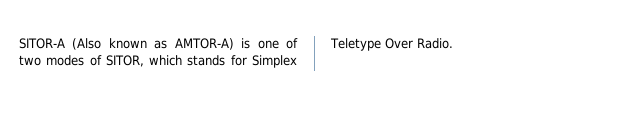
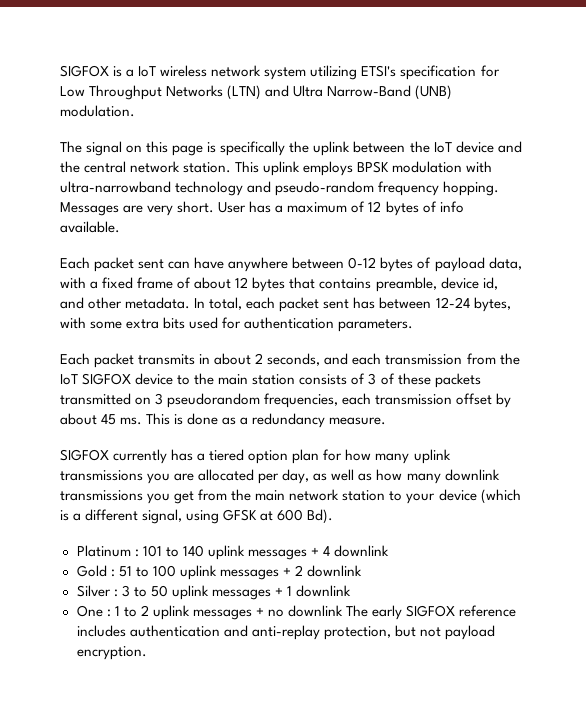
- SITOR-A (Also known as AMTOR-A) is one of two modes of SITOR, which stands for Simplex Teletype Over Radio.
+ SIGFOX is a IoT wireless network system utilizing ETSI's specification for Low Throughput Networks (LTN) and Ultra Narrow-Band (UNB) modulation.
+ The signal on this page is specifically the uplink between the IoT device and the central network station. This uplink employs BPSK modulation with ultra-narrowband technology and pseudo-random frequency hopping. Messages are very short. User has a maximum of 12 bytes of info available.
+ Each packet sent can have anywhere between 0-12 bytes of payload data, with a fixed frame of about 12 bytes that contains preamble, device id, and other metadata. In total, each packet sent has between 12-24 bytes, with some extra bits used for authentication parameters.
+ Each packet transmits in about 2 seconds, and each transmission from the IoT SIGFOX device to the main station consists of 3 of these packets transmitted on 3 pseudorandom frequencies, each transmission offset by about 45 ms. This is done as a redundancy measure.
+ SIGFOX currently has a tiered option plan for how many uplink transmissions you are allocated per day, as well as how many downlink transmissions you get from the main network station to your device (which is a different signal, using GFSK at 600 Bd).
+ Platinum : 101 to 140 uplink messages + 4 downlink
+ Gold : 51 to 100 uplink messages + 2 downlink
+ Silver : 3 to 50 uplink messages + 1 downlink
+ One : 1 to 2 uplink messages + no downlink The early SIGFOX reference includes authentication and anti-replay protection, but not payload encryption.

